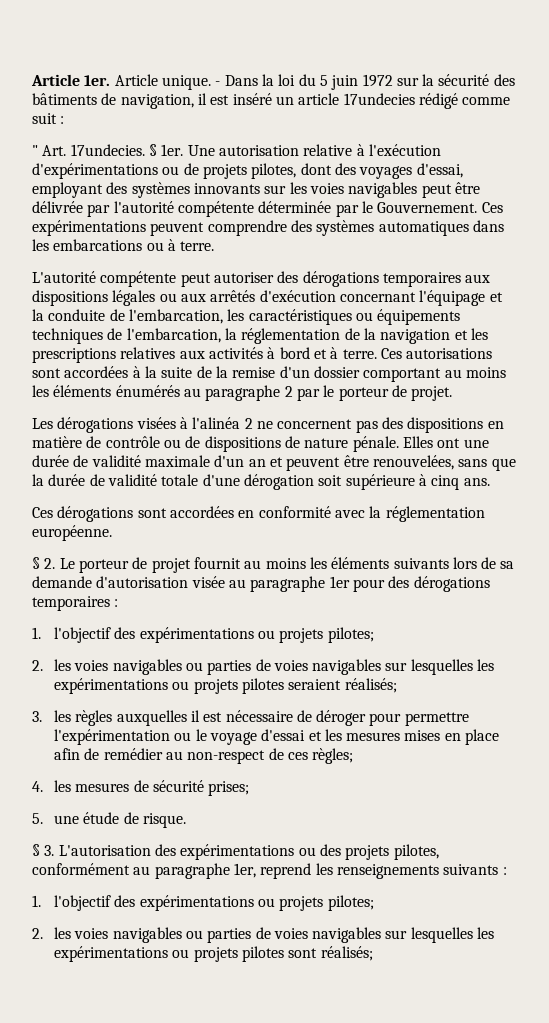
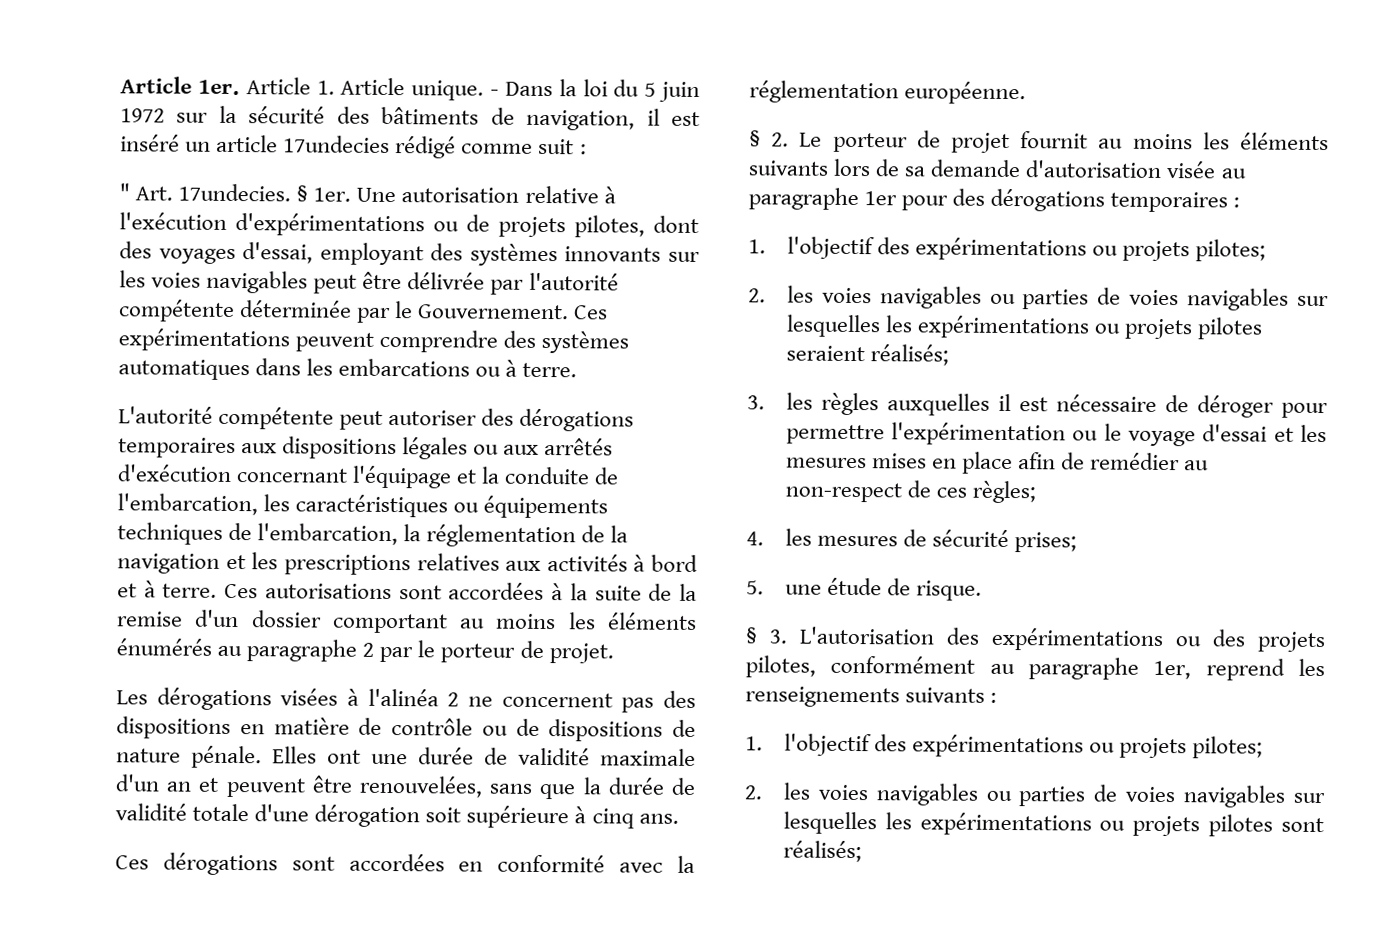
- Article unique.
+ Article 1. Article unique.

